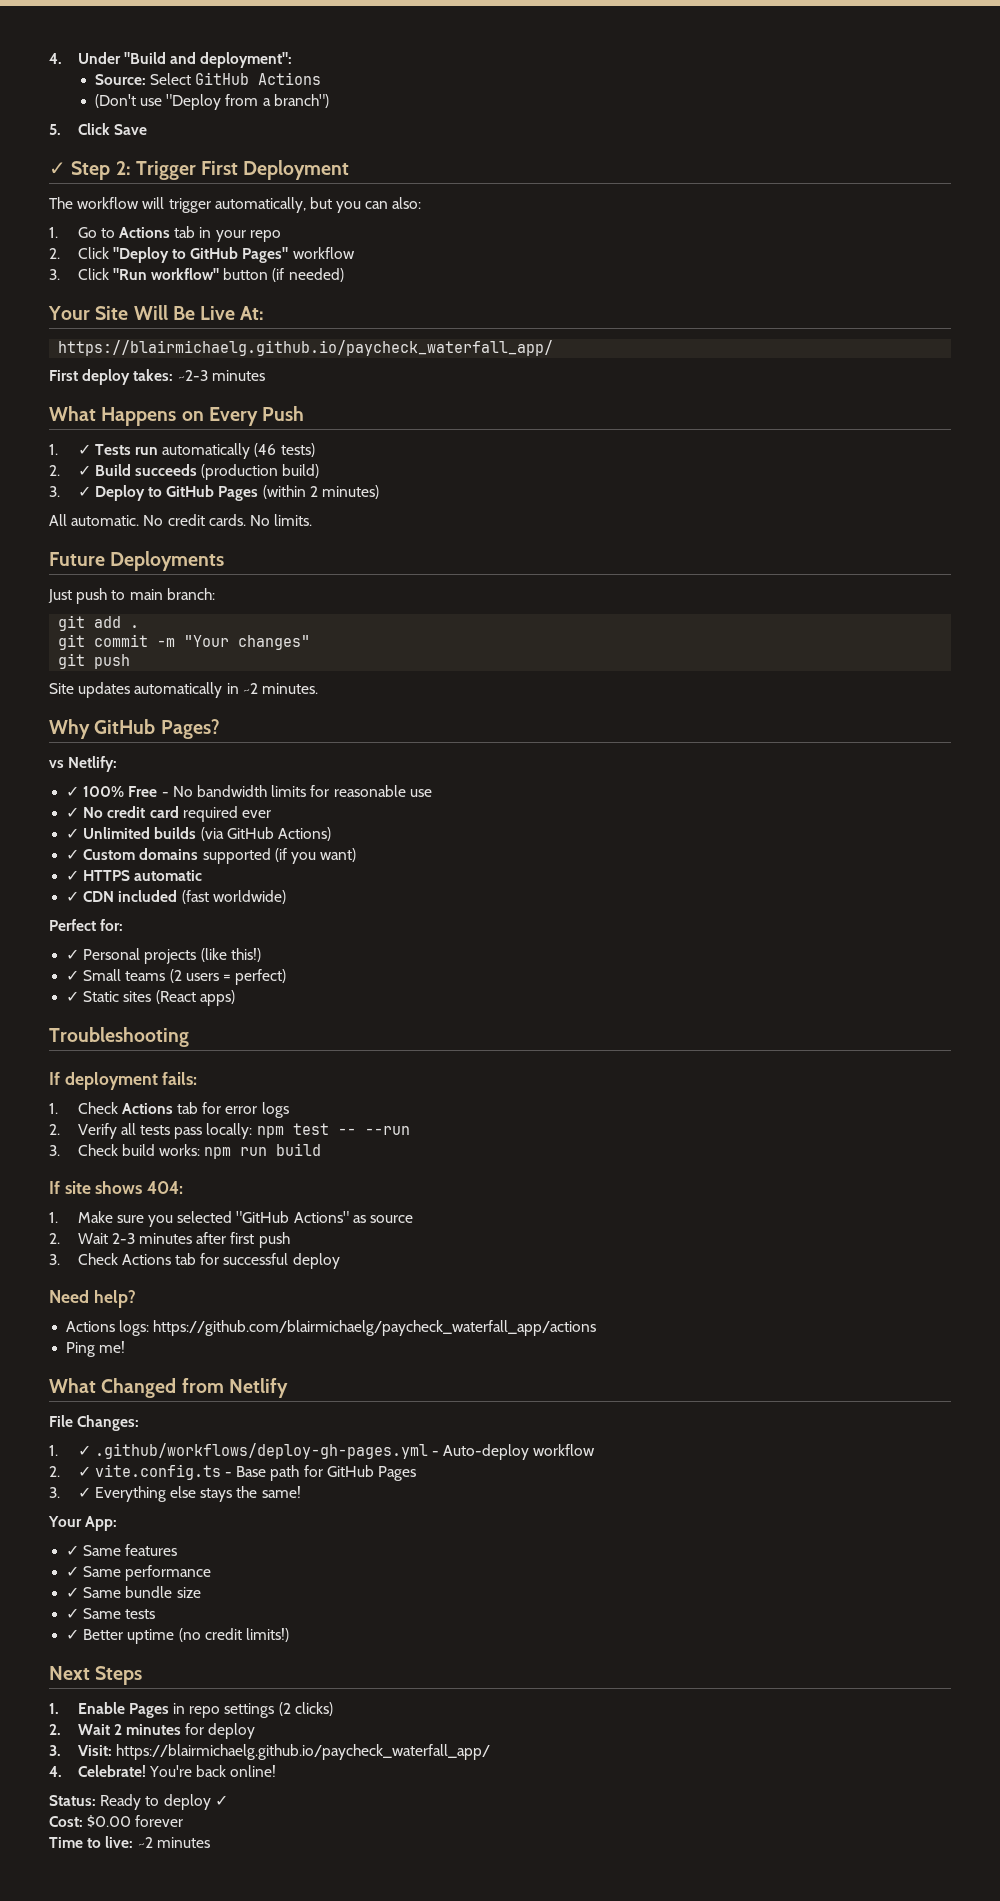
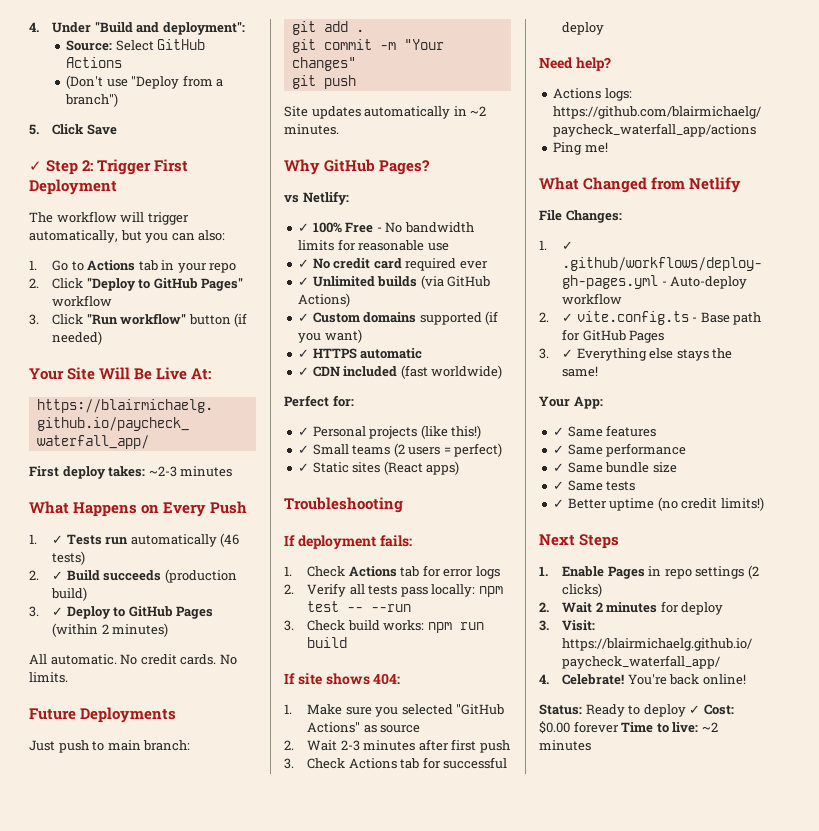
- Status: Ready to deploy ✓
- Cost: $0.00 forever
- Time to live: ~2 minutes
+ Status: Ready to deploy ✓ Cost: $0.00 forever Time to live: ~2 minutes

